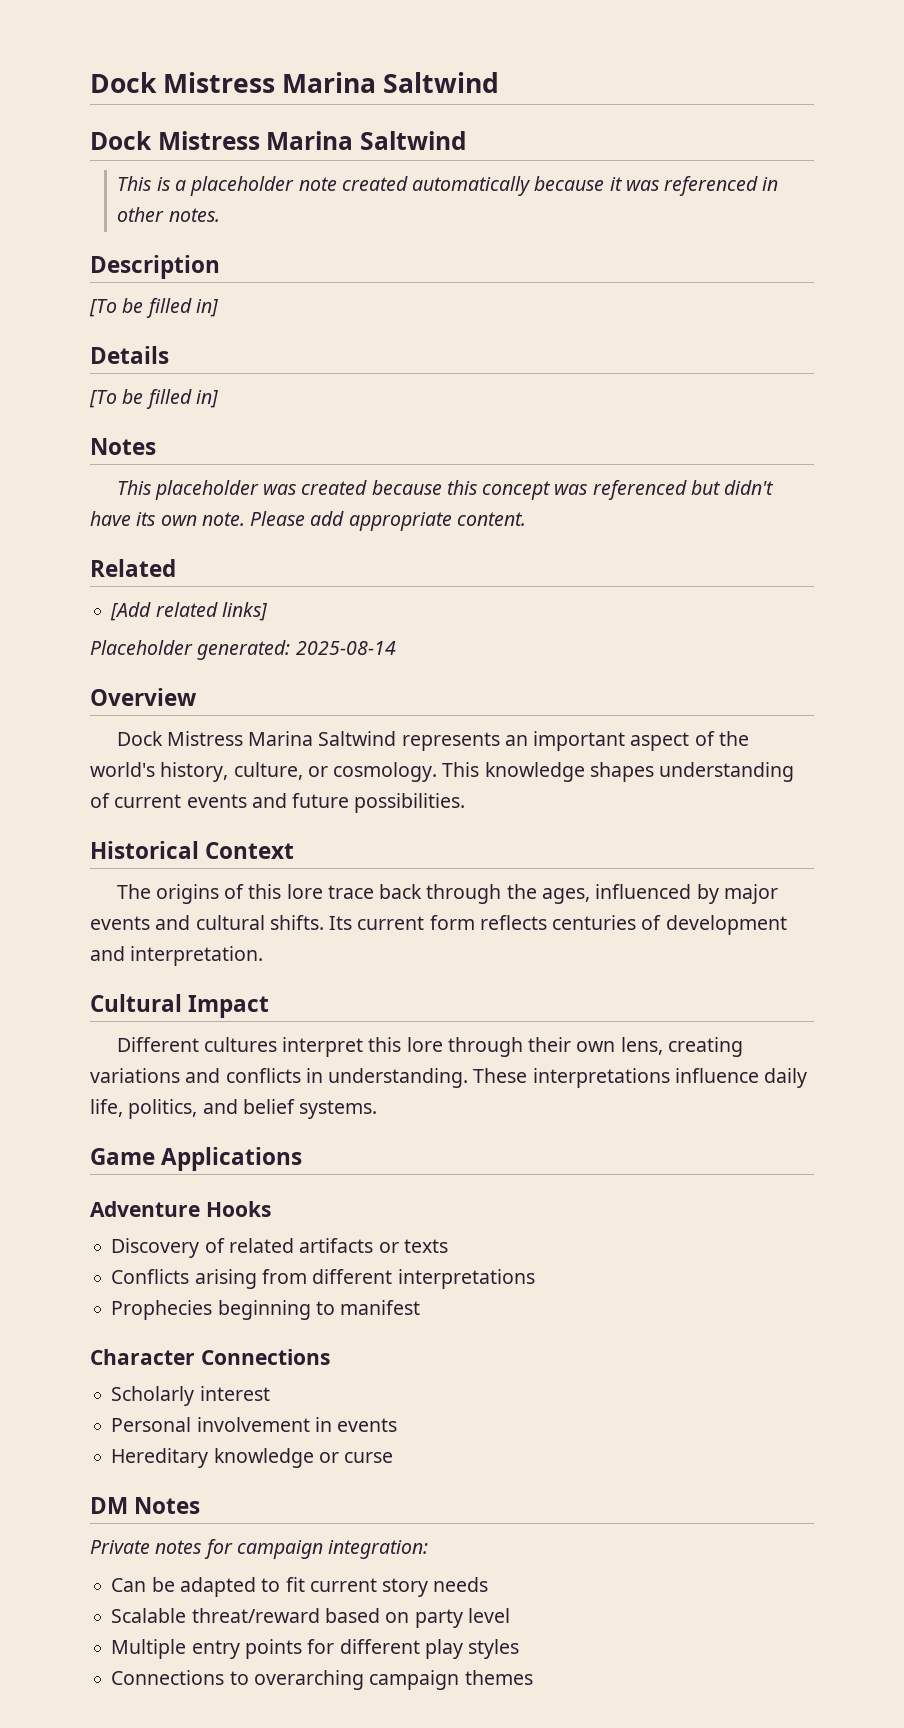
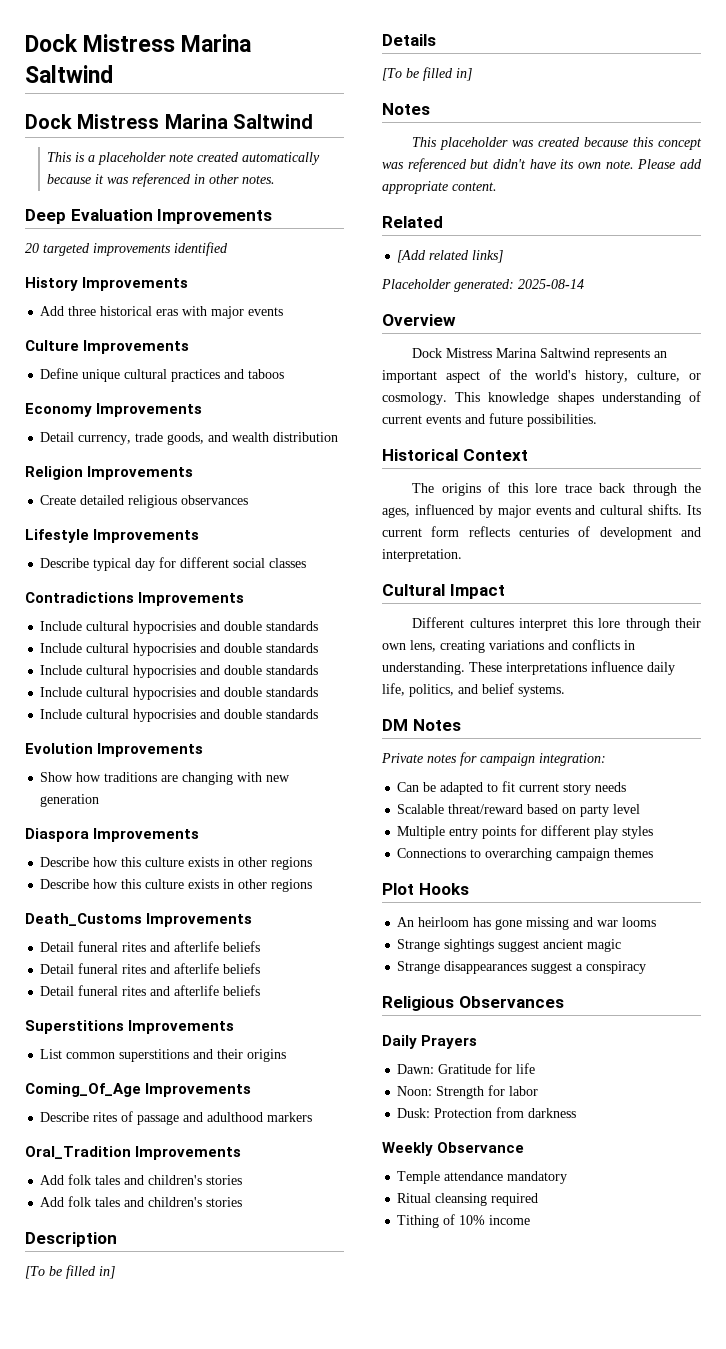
+ Deep Evaluation Improvements
+ 20 targeted improvements identified
+ History Improvements
+ Add three historical eras with major events
+ Culture Improvements
+ Define unique cultural practices and taboos
+ Economy Improvements
+ Detail currency, trade goods, and wealth distribution
+ Religion Improvements
+ Create detailed religious observances
+ Lifestyle Improvements
+ Describe typical day for different social classes
+ Contradictions Improvements
+ Include cultural hypocrisies and double standards
+ Include cultural hypocrisies and double standards
+ Include cultural hypocrisies and double standards
+ Include cultural hypocrisies and double standards
+ Include cultural hypocrisies and double standards
+ Evolution Improvements
+ Show how traditions are changing with new generation
+ Diaspora Improvements
+ Describe how this culture exists in other regions
+ Describe how this culture exists in other regions
+ Death_Customs Improvements
+ Detail funeral rites and afterlife beliefs
+ Detail funeral rites and afterlife beliefs
+ Detail funeral rites and afterlife beliefs
+ Superstitions Improvements
+ List common superstitions and their origins
+ Coming_Of_Age Improvements
+ Describe rites of passage and adulthood markers
+ Oral_Tradition Improvements
+ Add folk tales and children's stories
+ Add folk tales and children's stories
- Game Applications
- Adventure Hooks
- Discovery of related artifacts or texts
- Conflicts arising from different interpretations
- Prophecies beginning to manifest
- Character Connections
- Scholarly interest
- Personal involvement in events
- Hereditary knowledge or curse
+ Plot Hooks
+ An heirloom has gone missing and war looms
+ Strange sightings suggest ancient magic
+ Strange disappearances suggest a conspiracy
+ Religious Observances
+ Daily Prayers
+ Dawn: Gratitude for life
+ Noon: Strength for labor
+ Dusk: Protection from darkness
+ Weekly Observance
+ Temple attendance mandatory
+ Ritual cleansing required
+ Tithing of 10% income

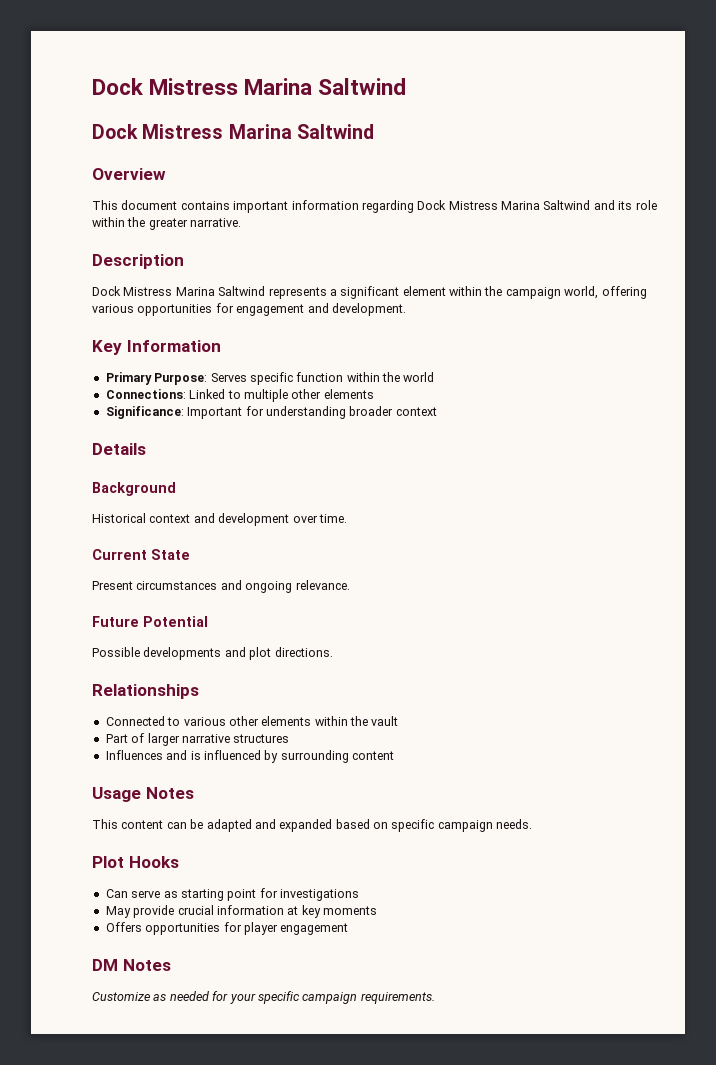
- This is a placeholder note created automatically because it was referenced in other notes.
- Deep Evaluation Improvements
- 20 targeted improvements identified
- History Improvements
- Add three historical eras with major events
- Culture Improvements
- Define unique cultural practices and taboos
- Economy Improvements
- Detail currency, trade goods, and wealth distribution
- Religion Improvements
- Create detailed religious observances
- Lifestyle Improvements
- Describe typical day for different social classes
- Contradictions Improvements
- Include cultural hypocrisies and double standards
- Include cultural hypocrisies and double standards
- Include cultural hypocrisies and double standards
- Include cultural hypocrisies and double standards
- Include cultural hypocrisies and double standards
- Evolution Improvements
- Show how traditions are changing with new generation
- Diaspora Improvements
- Describe how this culture exists in other regions
- Describe how this culture exists in other regions
- Death_Customs Improvements
- Detail funeral rites and afterlife beliefs
- Detail funeral rites and afterlife beliefs
- Detail funeral rites and afterlife beliefs
- Superstitions Improvements
- List common superstitions and their origins
- Coming_Of_Age Improvements
- Describe rites of passage and adulthood markers
- Oral_Tradition Improvements
- Add folk tales and children's stories
- Add folk tales and children's stories
+ Overview
+ This document contains important information regarding Dock Mistress Marina Saltwind and its role within the greater narrative.
  Description
- [To be filled in]
- Details
- [To be filled in]
- Notes
- This placeholder was created because this concept was referenced but didn't have its own note. Please add appropriate content.
- Related
- [Add related links]
- Placeholder generated: 2025-08-14
- Overview
- Dock Mistress Marina Saltwind represents an important aspect of the world's history, culture, or cosmology. This knowledge shapes understanding of current events and future possibilities.
- Historical Context
- The origins of this lore trace back through the ages, influenced by major events and cultural shifts. Its current form reflects centuries of development and interpretation.
- Cultural Impact
- Different cultures interpret this lore through their own lens, creating variations and conflicts in understanding. These interpretations influence daily life, politics, and belief systems.
+ Dock Mistress Marina Saltwind represents a significant element within the campaign world, offering various opportunities for engagement and development.
+ Key Information
+ Primary Purpose: Serves specific function within the world
+ Connections: Linked to multiple other elements
+ Significance: Important for understanding broader context
+ Details
+ Background
+ Historical context and development over time.
+ Current State
+ Present circumstances and ongoing relevance.
+ Future Potential
+ Possible developments and plot directions.
+ Relationships
+ Connected to various other elements within the vault
+ Part of larger narrative structures
+ Influences and is influenced by surrounding content
+ Usage Notes
+ This content can be adapted and expanded based on specific campaign needs.
+ Plot Hooks
+ Can serve as starting point for investigations
+ May provide crucial information at key moments
+ Offers opportunities for player engagement
  DM Notes
- Private notes for campaign integration:
- Can be adapted to fit current story needs
- Scalable threat/reward based on party level
- Multiple entry points for different play styles
- Connections to overarching campaign themes
- Plot Hooks
- An heirloom has gone missing and war looms
- Strange sightings suggest ancient magic
- Strange disappearances suggest a conspiracy
- Religious Observances
- Daily Prayers
- Dawn: Gratitude for life
- Noon: Strength for labor
- Dusk: Protection from darkness
- Weekly Observance
- Temple attendance mandatory
- Ritual cleansing required
- Tithing of 10% income
+ Customize as needed for your specific campaign requirements.

